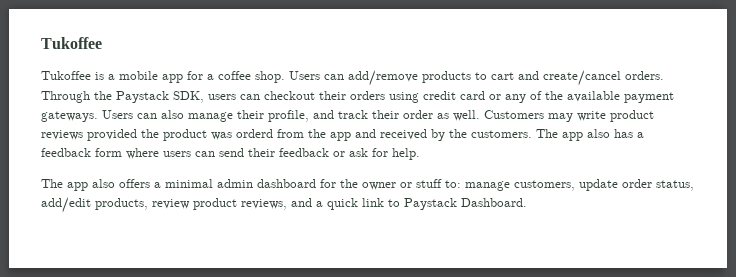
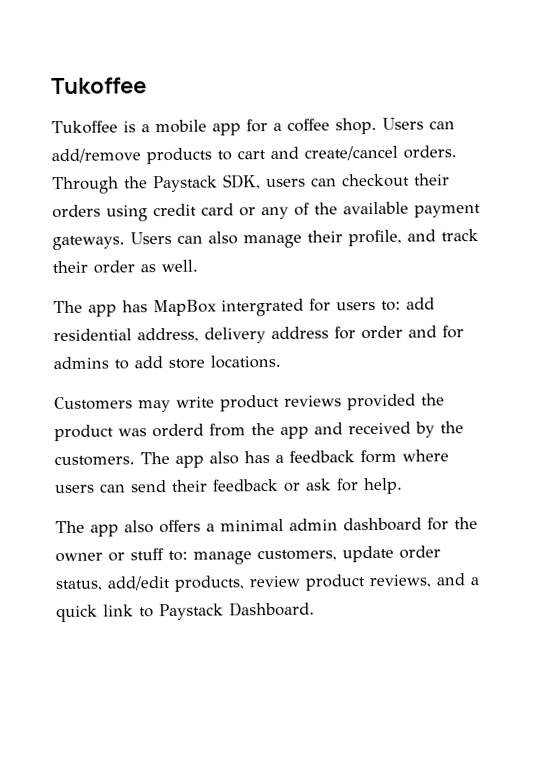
- Users can also manage their profile, and track their order as well. Customers may write product reviews provided the product was orderd from the app and received by the customers.
+ Users can also manage their profile, and track their order as well.
+ The app has MapBox intergrated for users to: add residential address, delivery address for order and for admins to add store locations.
+ Customers may write product reviews provided the product was orderd from the app and received by the customers.

